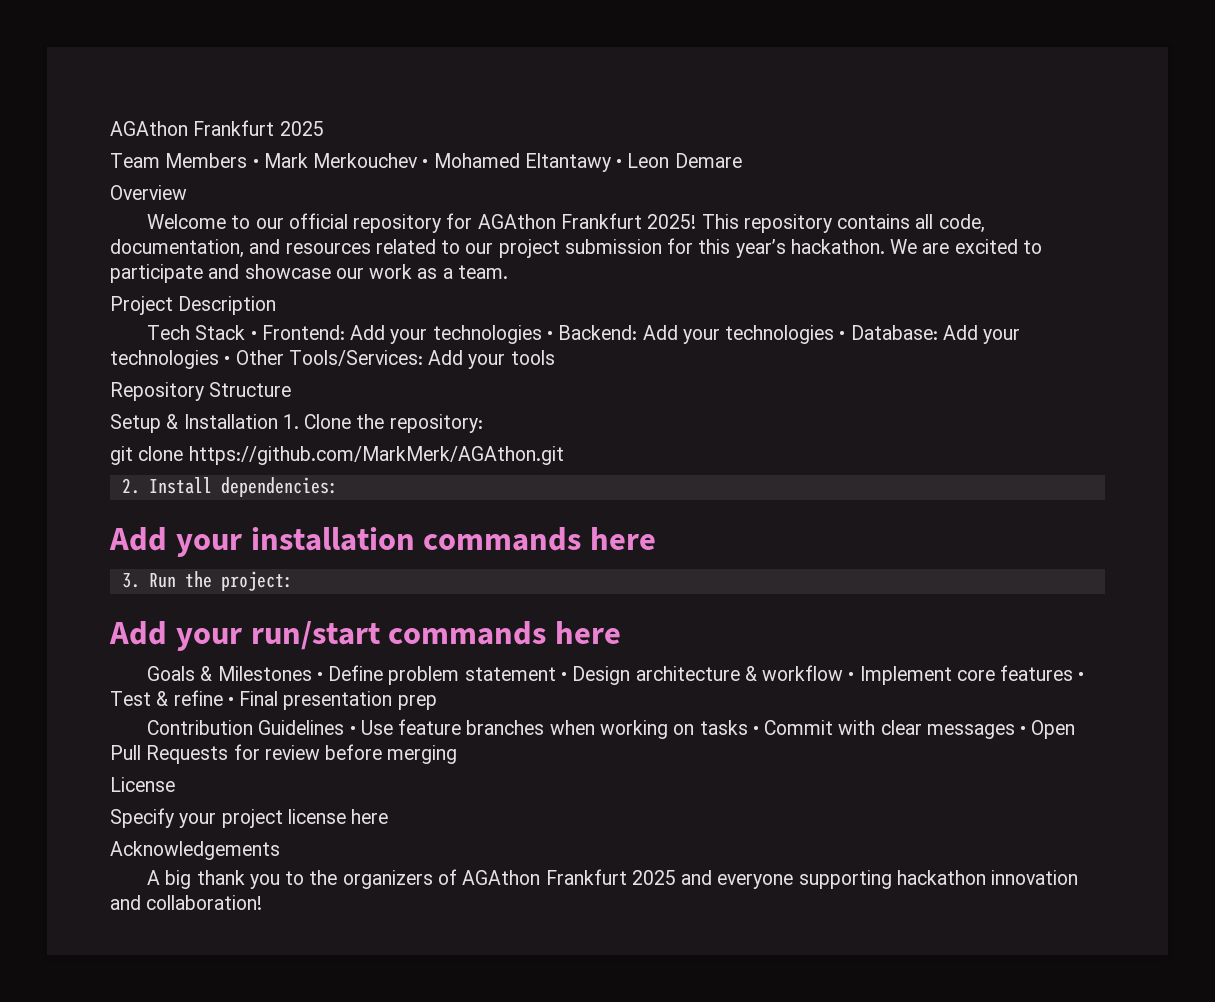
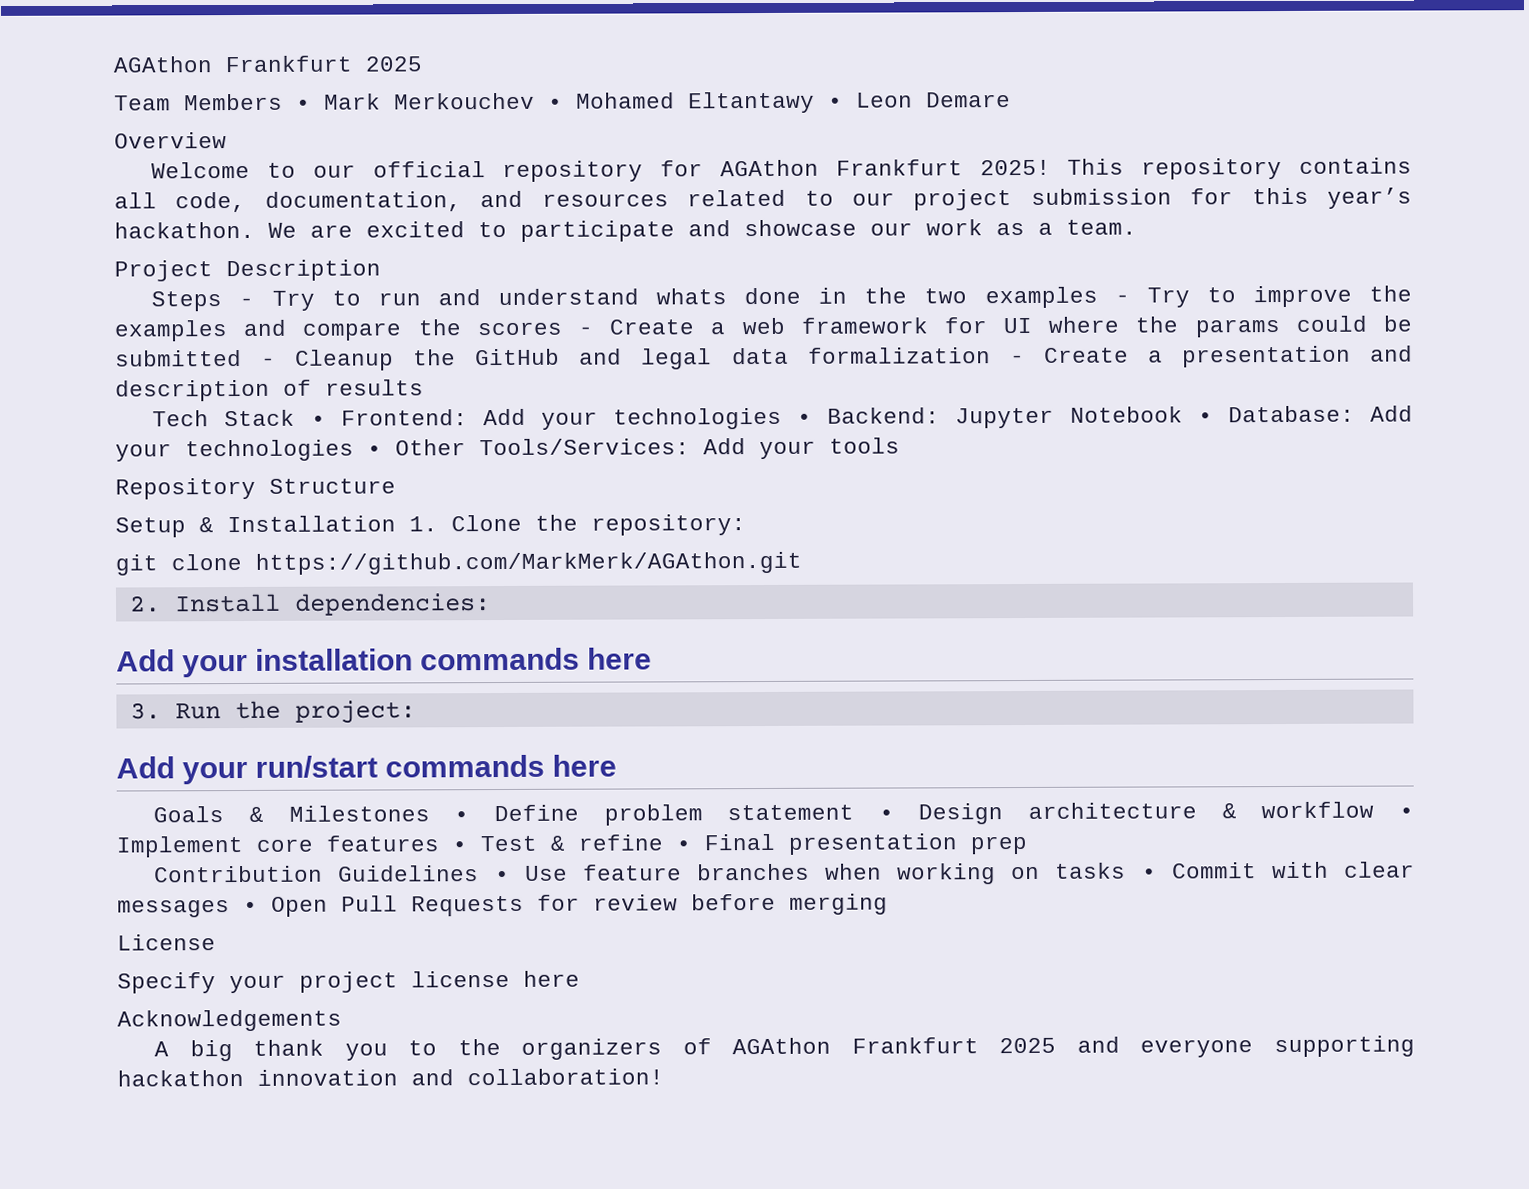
+ Steps - Try to run and understand whats done in the two examples - Try to improve the examples and compare the scores - Create a web framework for UI where the params could be submitted - Cleanup the GitHub and legal data formalization - Create a presentation and description of results
- Tech Stack • Frontend: Add your technologies • Backend: Add your technologies • Database: Add your technologies • Other Tools/Services: Add your tools
+ Tech Stack • Frontend: Add your technologies • Backend: Jupyter Notebook • Database: Add your technologies • Other Tools/Services: Add your tools

